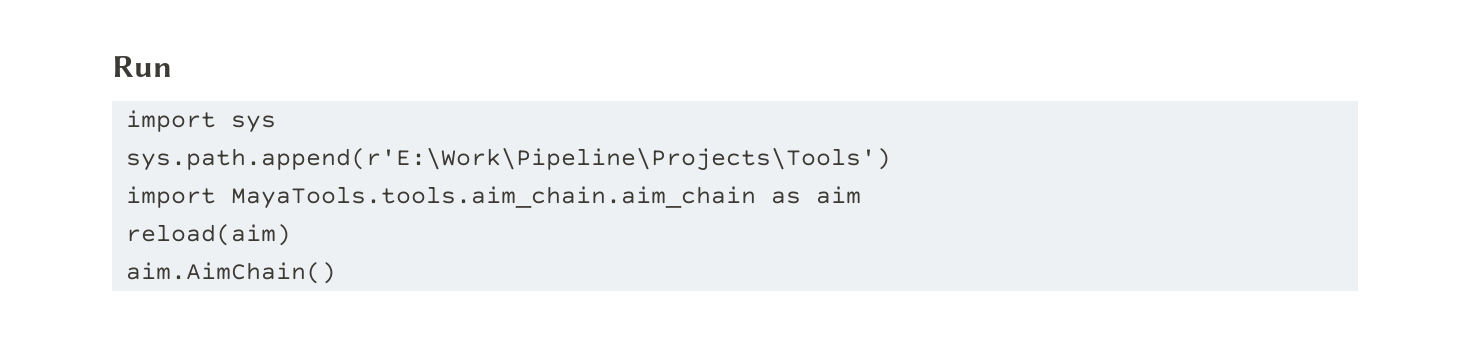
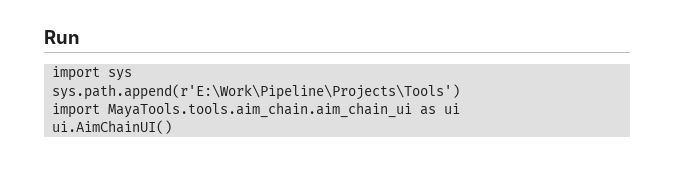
- import MayaTools.tools.aim_chain.aim_chain as aim
- reload(aim)
- aim.AimChain()
+ import MayaTools.tools.aim_chain.aim_chain_ui as ui
+ ui.AimChainUI()

